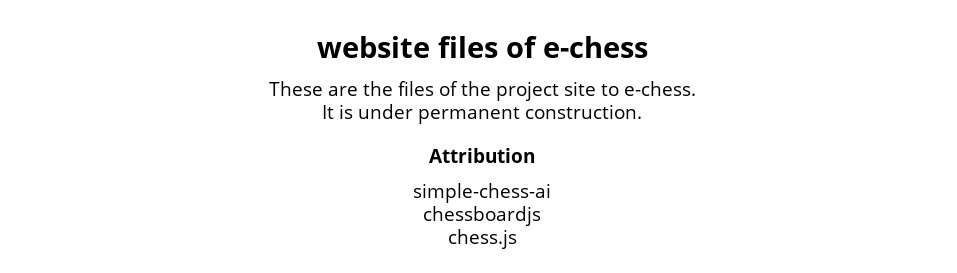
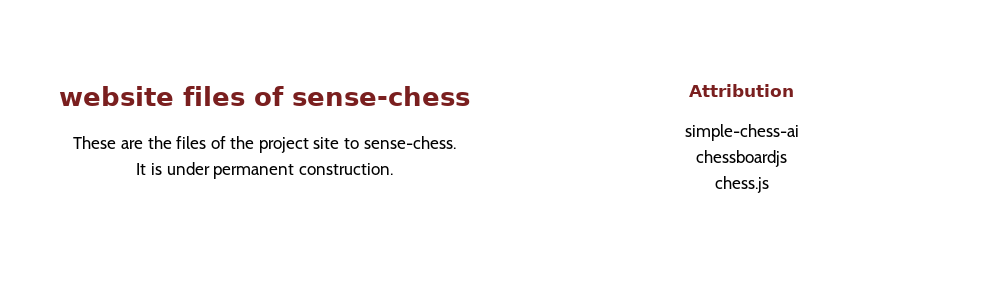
- website files of e-chess
+ website files of sense-chess
- These are the files of the project site to e-chess.
+ These are the files of the project site to sense-chess.

